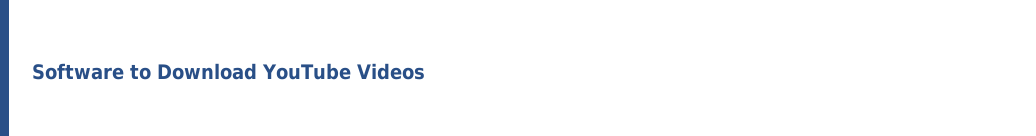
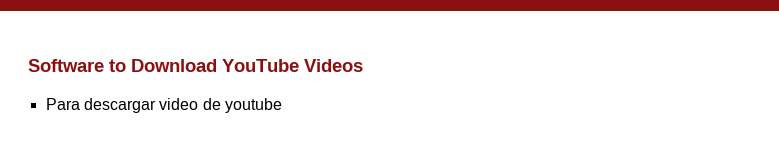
+ Para descargar video de youtube

